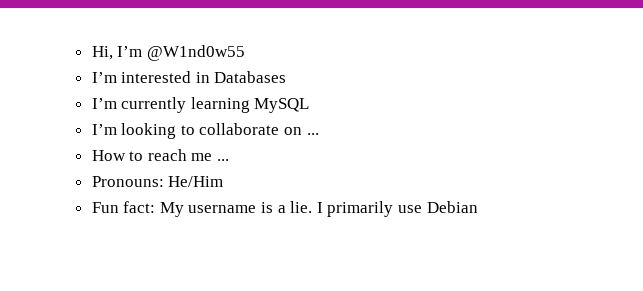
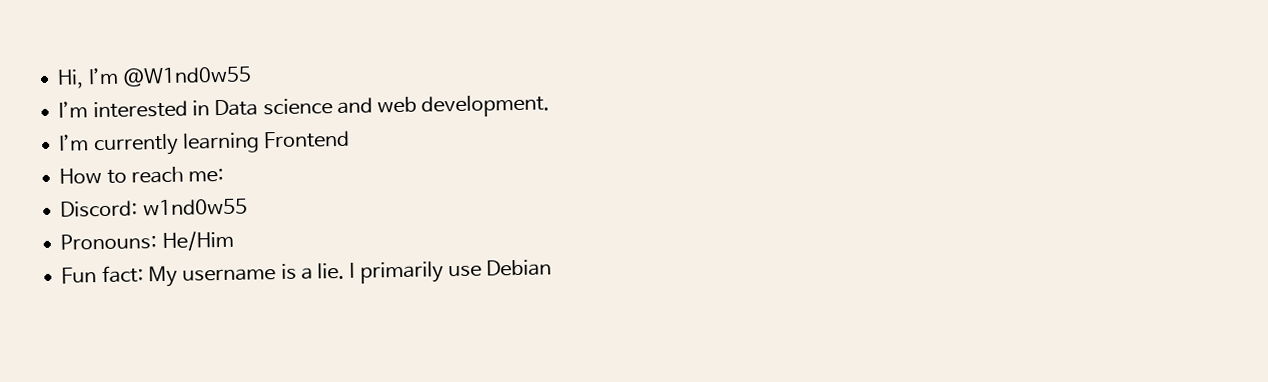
- I’m interested in Databases
- I’m currently learning MySQL
- I’m looking to collaborate on ...
+ I’m interested in Data science and web development.
+ I’m currently learning Frontend
- How to reach me ...
+ How to reach me:
+ Discord: w1nd0w55

